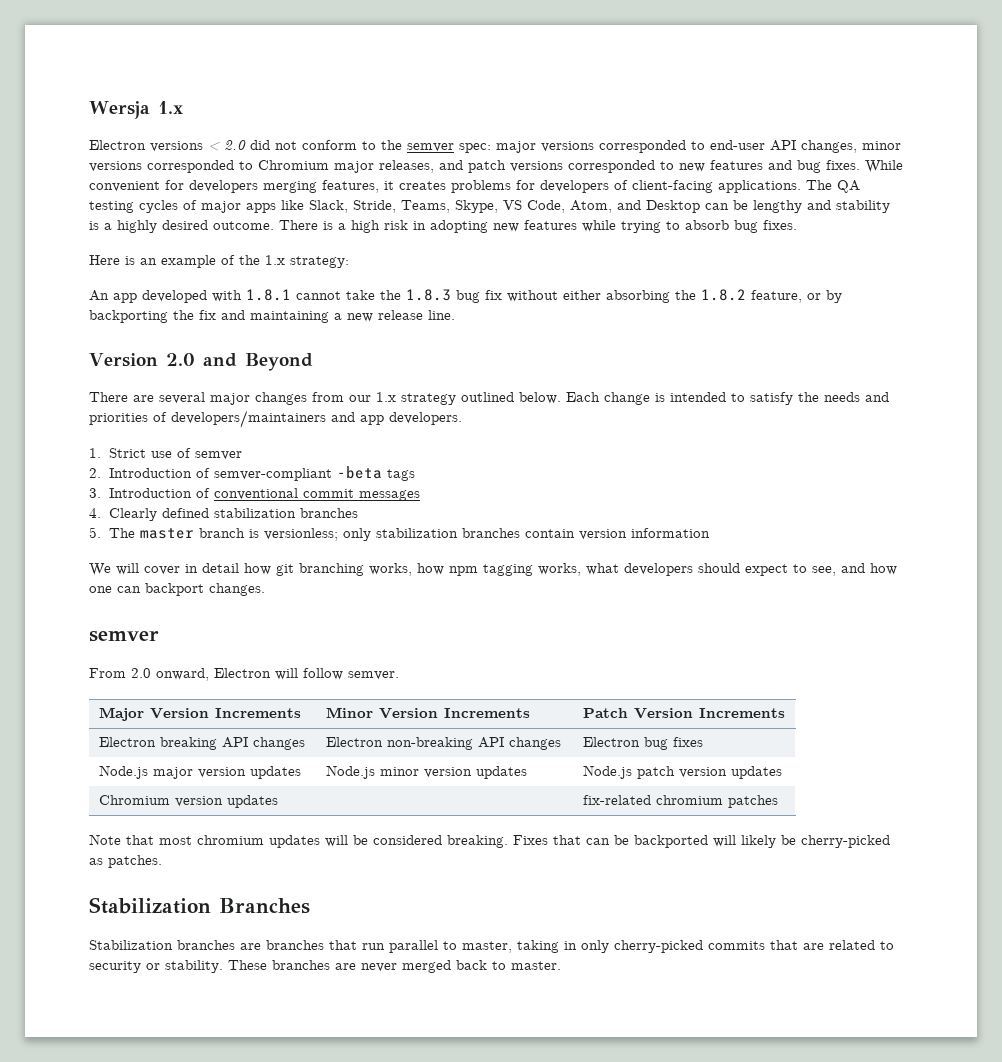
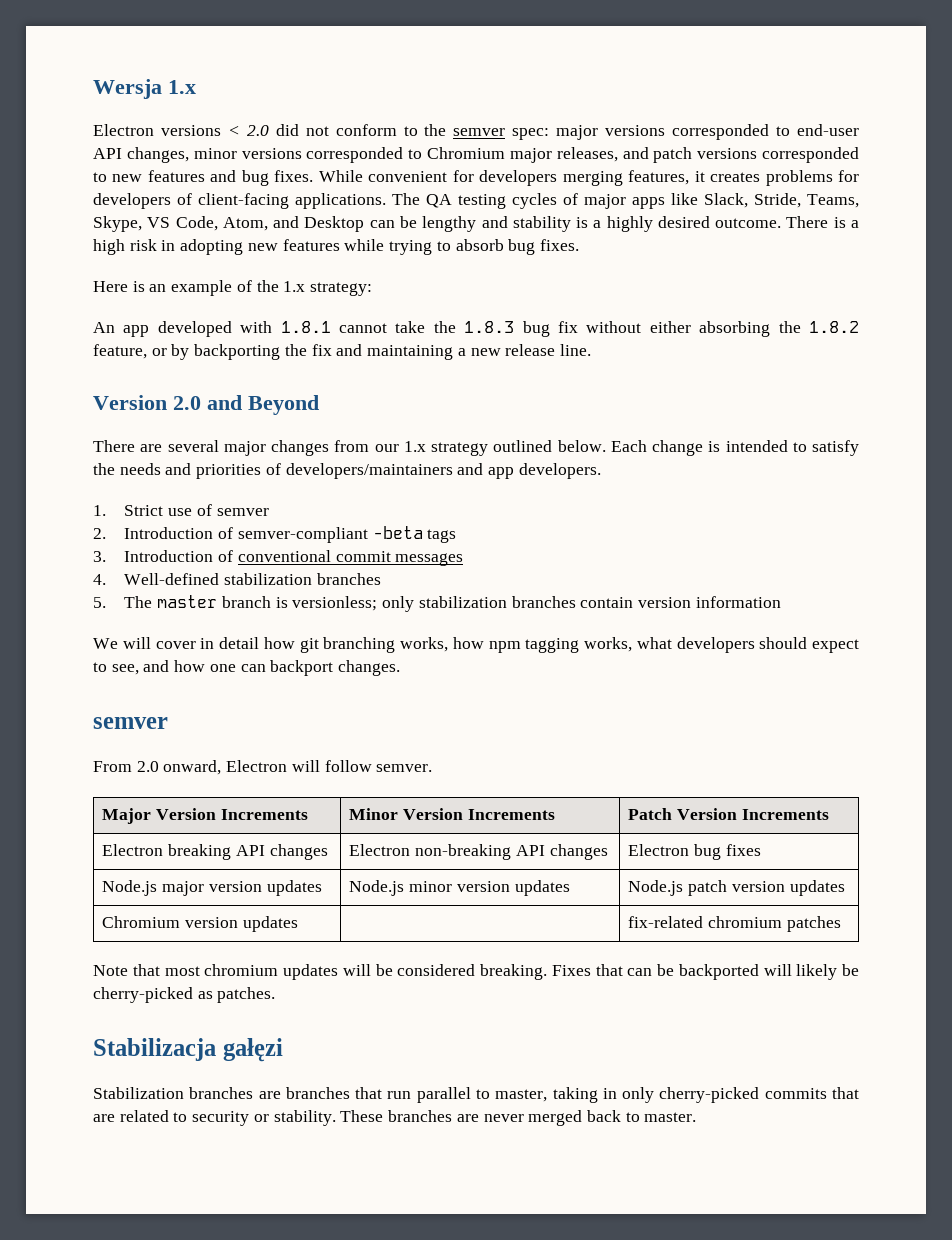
- 4. Clearly defined stabilization branches
+ 4. Well-defined stabilization branches
- Stabilization Branches
+ Stabilizacja gałęzi

